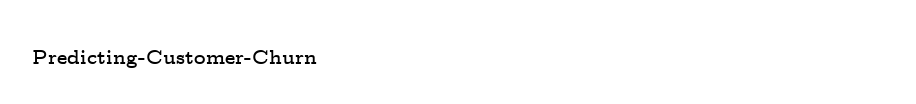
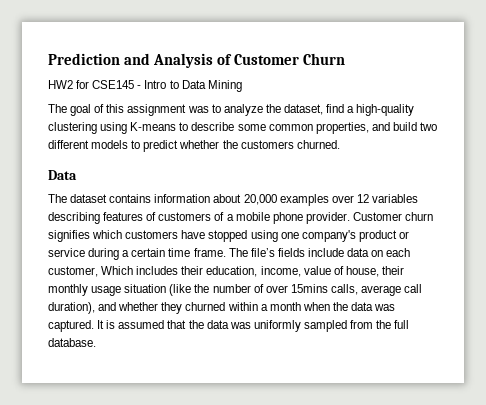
- Predicting-Customer-Churn
+ Prediction and Analysis of Customer Churn
+ HW2 for CSE145 - Intro to Data Mining
+ The goal of this assignment was to analyze the dataset, find a high-quality clustering using K-means to describe some common properties, and build two different models to predict whether the customers churned.
+ Data
+ The dataset contains information about 20,000 examples over 12 variables describing features of customers of a mobile phone provider. Customer churn signifies which customers have stopped using one company's product or service during a certain time frame. The file’s fields include data on each customer, Which includes their education, income, value of house, their monthly usage situation (like the number of over 15mins calls, average call duration), and whether they churned within a month when the data was captured. It is assumed that the data was uniformly sampled from the full database.

